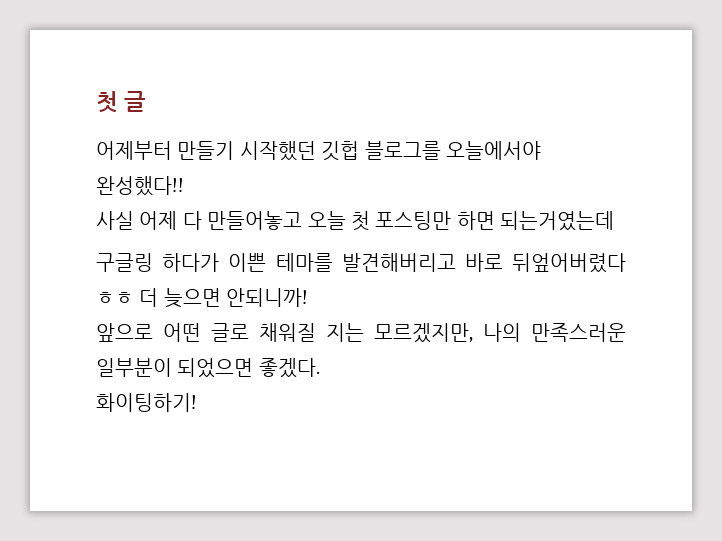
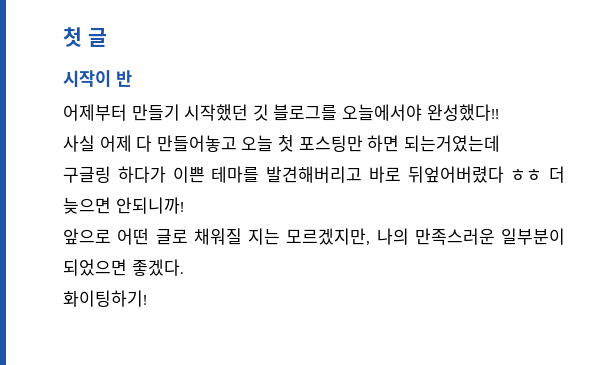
+ 시작이 반
- 어제부터 만들기 시작했던 깃헙 블로그를 오늘에서야 완성했다!!
+ 어제부터 만들기 시작했던 깃 블로그를 오늘에서야 완성했다!!

